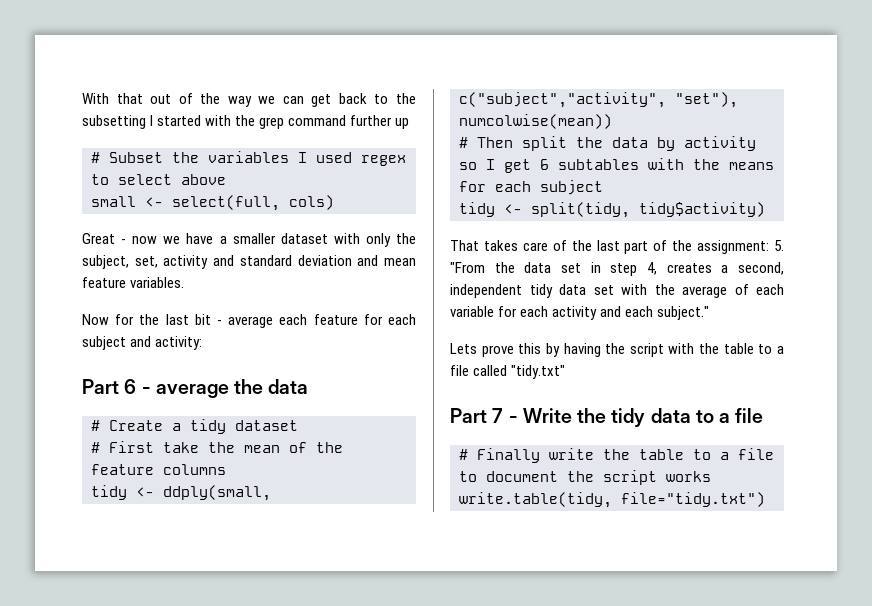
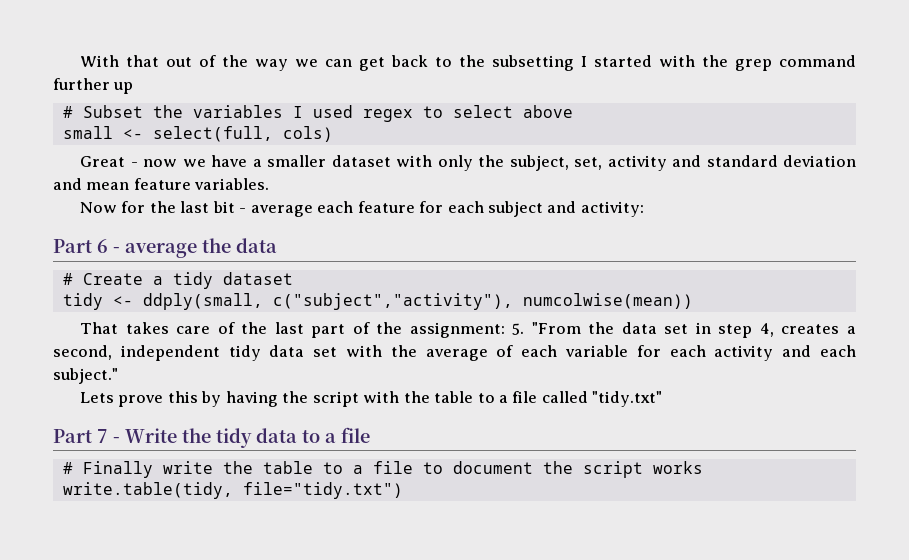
- # First take the mean of the feature columns
- tidy <- ddply(small, c("subject","activity", "set"), numcolwise(mean))
+ tidy <- ddply(small, c("subject","activity"), numcolwise(mean))
- # Then split the data by activity so I get 6 subtables with the means for each subject
- tidy <- split(tidy, tidy$activity)

